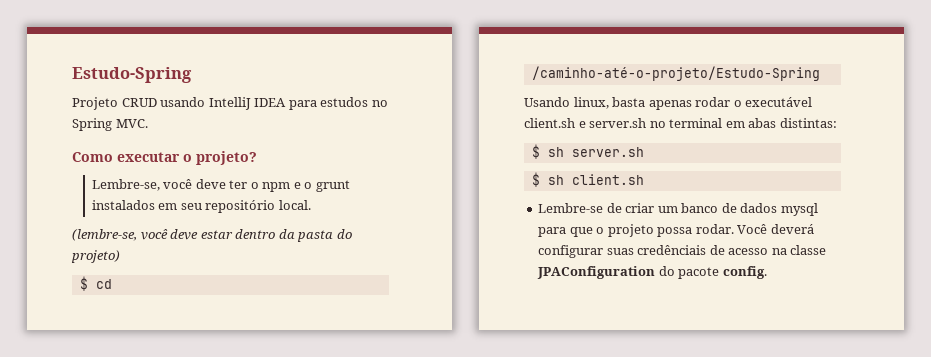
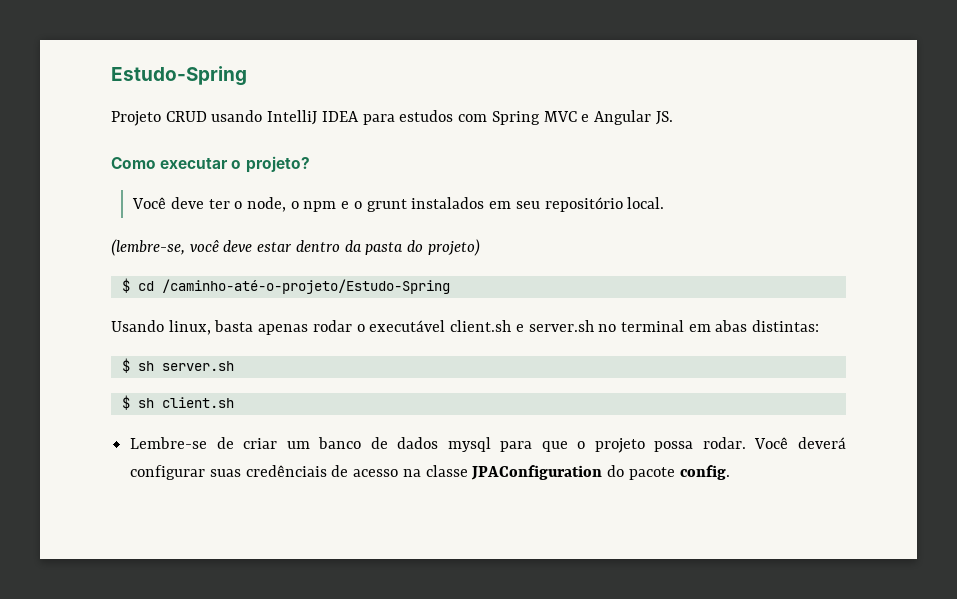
- Projeto CRUD usando IntelliJ IDEA para estudos no Spring MVC.
+ Projeto CRUD usando IntelliJ IDEA para estudos com Spring MVC e Angular JS.
- Lembre-se, você deve ter o npm e o grunt instalados em seu repositório local.
+ Você deve ter o node, o npm e o grunt instalados em seu repositório local.

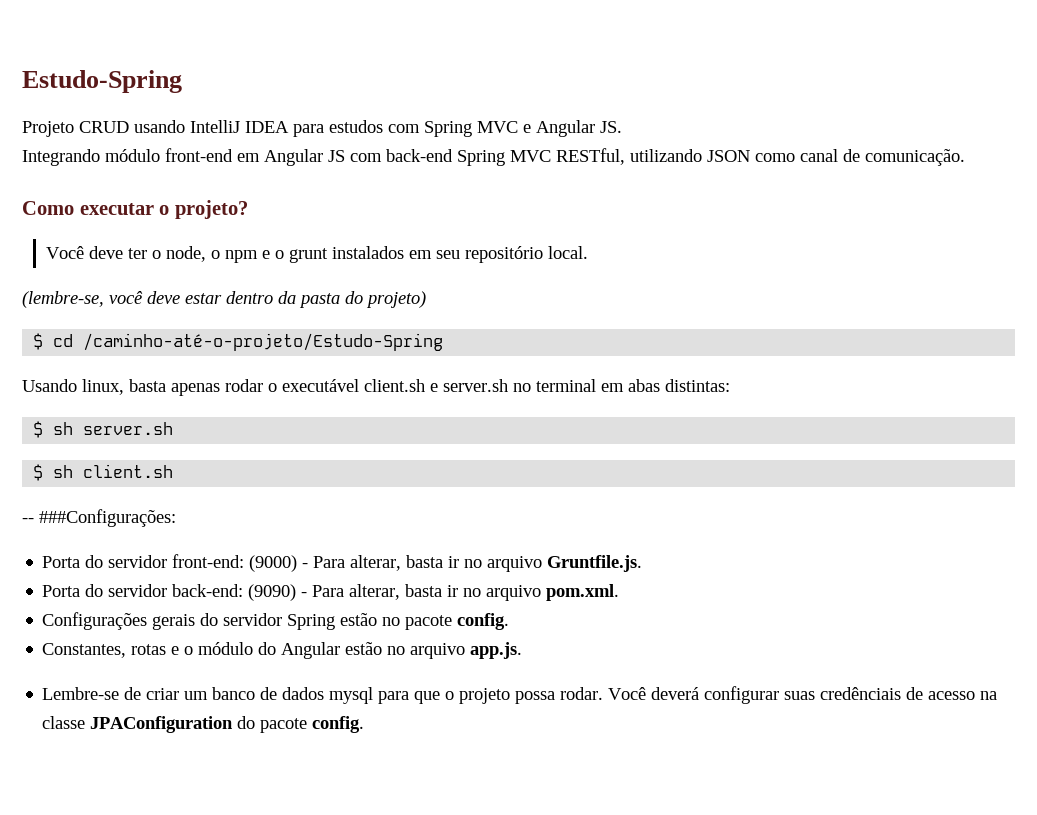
+ Integrando módulo front-end em Angular JS com back-end Spring MVC RESTful, utilizando JSON como canal de comunicação.
+ -- ###Configurações:
+ Porta do servidor front-end: (9000) - Para alterar, basta ir no arquivo Gruntfile.js.
+ Porta do servidor back-end: (9090) - Para alterar, basta ir no arquivo pom.xml.
+ Configurações gerais do servidor Spring estão no pacote config.
+ Constantes, rotas e o módulo do Angular estão no arquivo app.js.

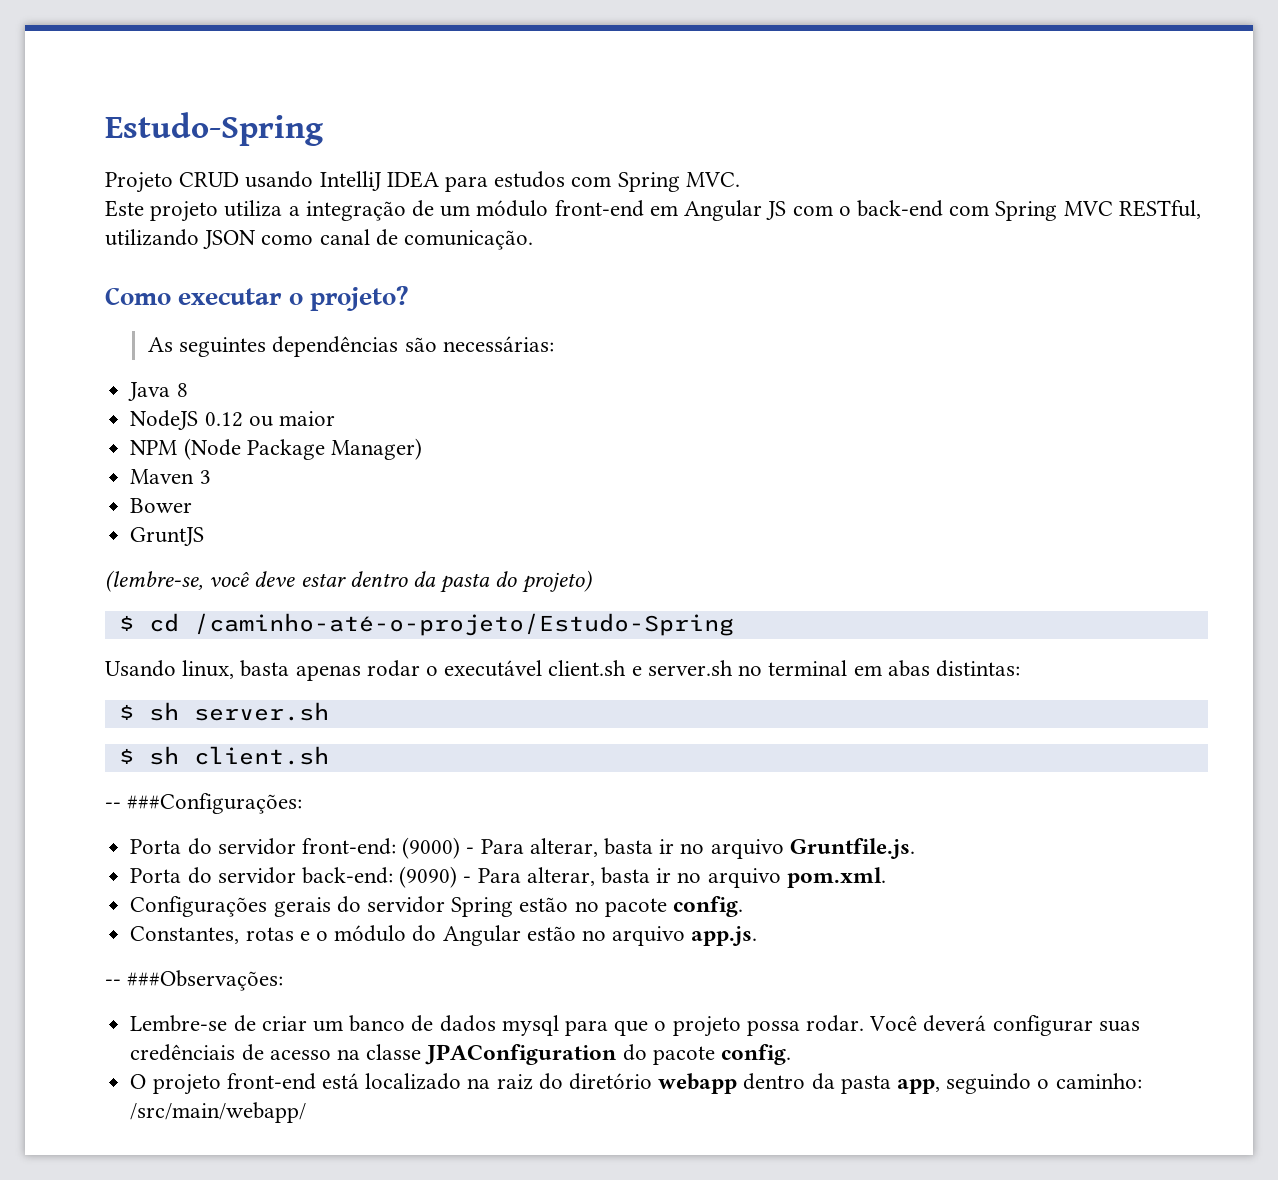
- Projeto CRUD usando IntelliJ IDEA para estudos com Spring MVC e Angular JS.
- Integrando módulo front-end em Angular JS com back-end Spring MVC RESTful, utilizando JSON como canal de comunicação.
+ Projeto CRUD usando IntelliJ IDEA para estudos com Spring MVC.
+ Este projeto utiliza a integração de um módulo front-end em Angular JS com o back-end com Spring MVC RESTful, utilizando JSON como canal de comunicação.
- Você deve ter o node, o npm e o grunt instalados em seu repositório local.
+ As seguintes dependências são necessárias:
+ Java 8
+ NodeJS 0.12 ou maior
+ NPM (Node Package Manager)
+ Maven 3
+ Bower
+ GruntJS
+ -- ###Observações:
+ O projeto front-end está localizado na raiz do diretório webapp dentro da pasta app, seguindo o caminho: /src/main/webapp/

